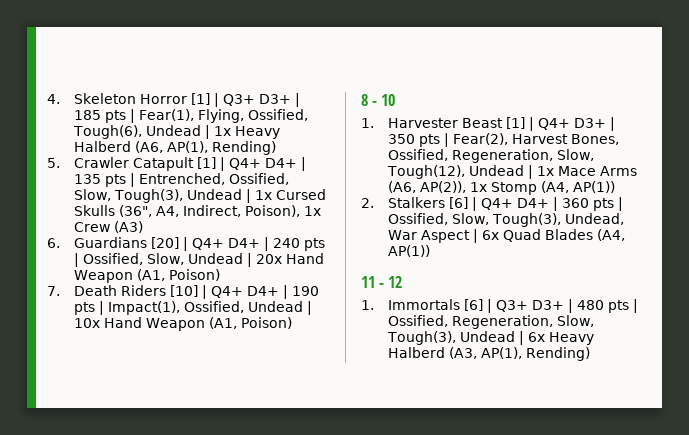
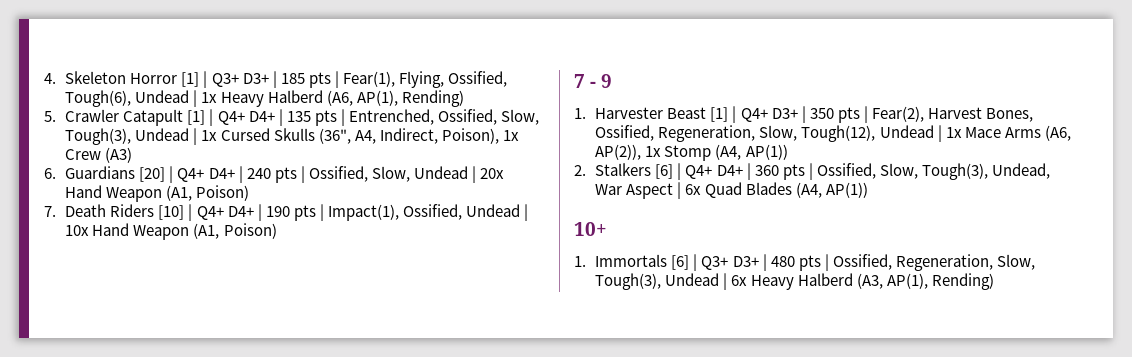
- 8 - 10
+ 7 - 9
- 11 - 12
+ 10+

